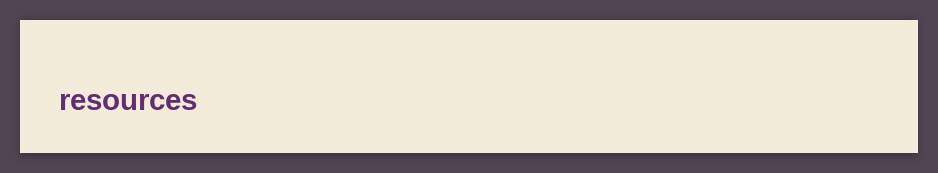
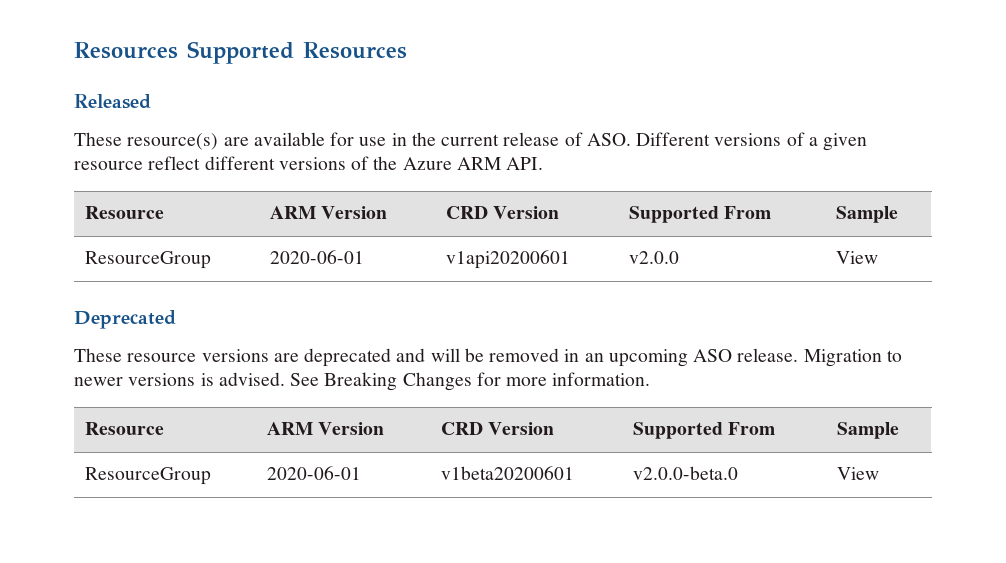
- resources
+ Resources Supported Resources
+ Released
+ These resource(s) are available for use in the current release of ASO. Different versions of a given resource reflect different versions of the Azure ARM API.
+ Resource | ARM Version | CRD Version | Supported From | Sample
+ ResourceGroup | 2020-06-01 | v1api20200601 | v2.0.0 | View
+ Deprecated
+ These resource versions are deprecated and will be removed in an upcoming ASO release. Migration to newer versions is advised. See Breaking Changes for more information.
+ Resource | ARM Version | CRD Version | Supported From | Sample
+ ResourceGroup | 2020-06-01 | v1beta20200601 | v2.0.0-beta.0 | View

